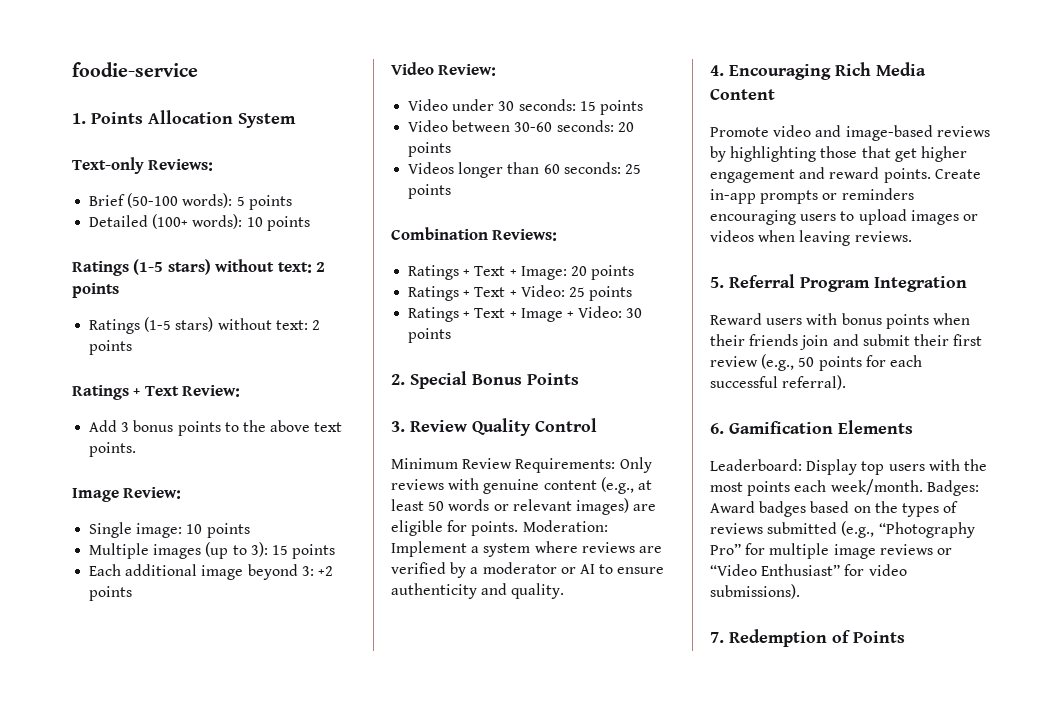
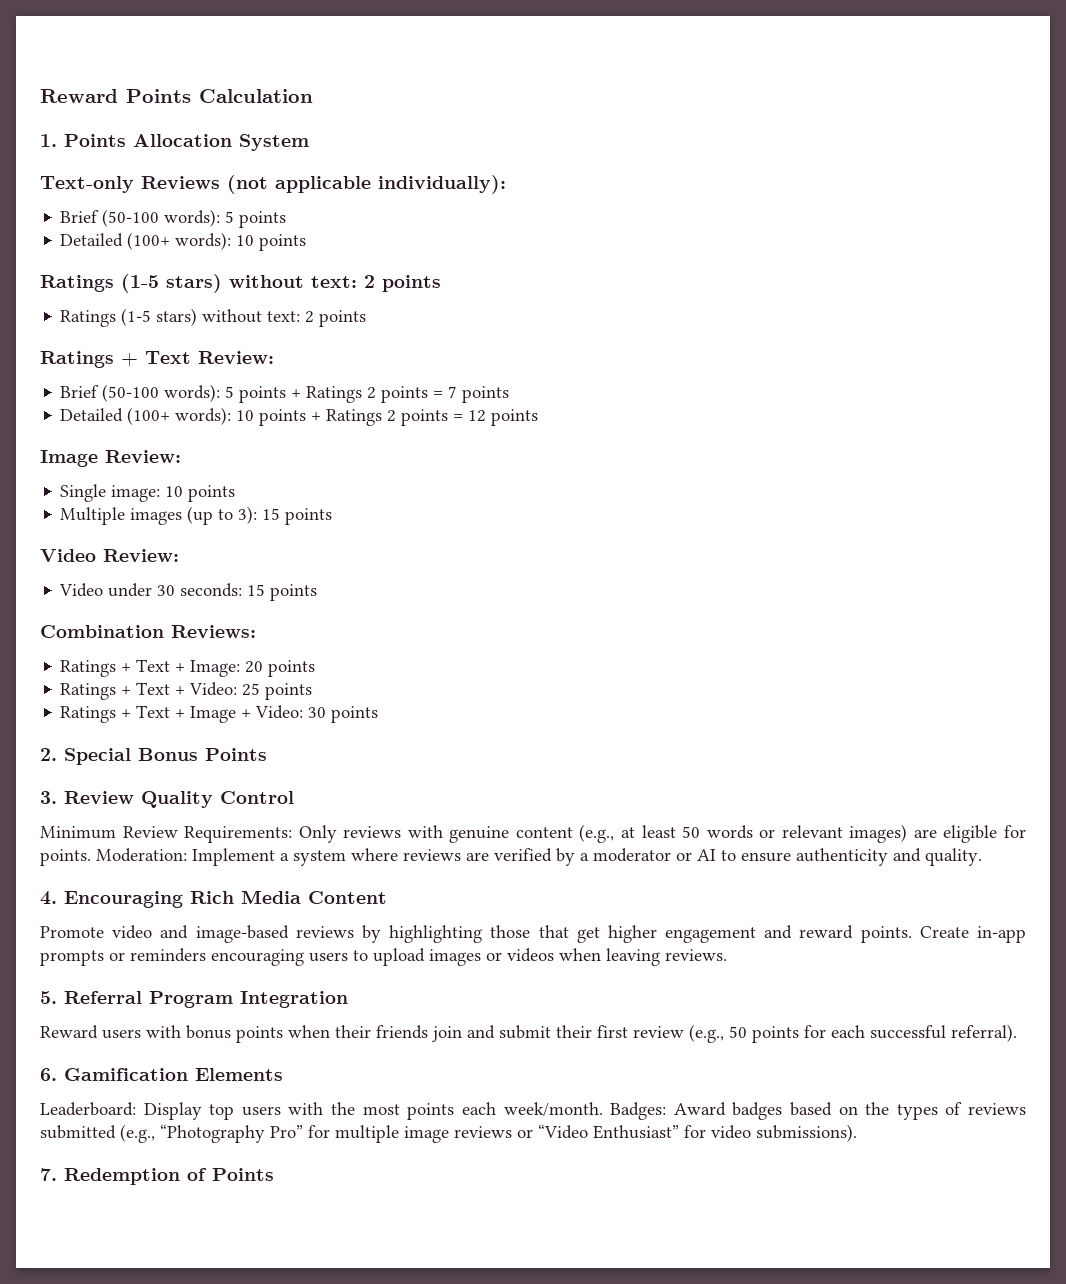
- foodie-service
+ Reward Points Calculation
- Text-only Reviews:
+ Text-only Reviews (not applicable individually):
- Add 3 bonus points to the above text points.
+ Brief (50-100 words): 5 points + Ratings 2 points = 7 points
+ Detailed (100+ words): 10 points + Ratings 2 points = 12 points
- Each additional image beyond 3: +2 points
- Video between 30-60 seconds: 20 points
- Videos longer than 60 seconds: 25 points

